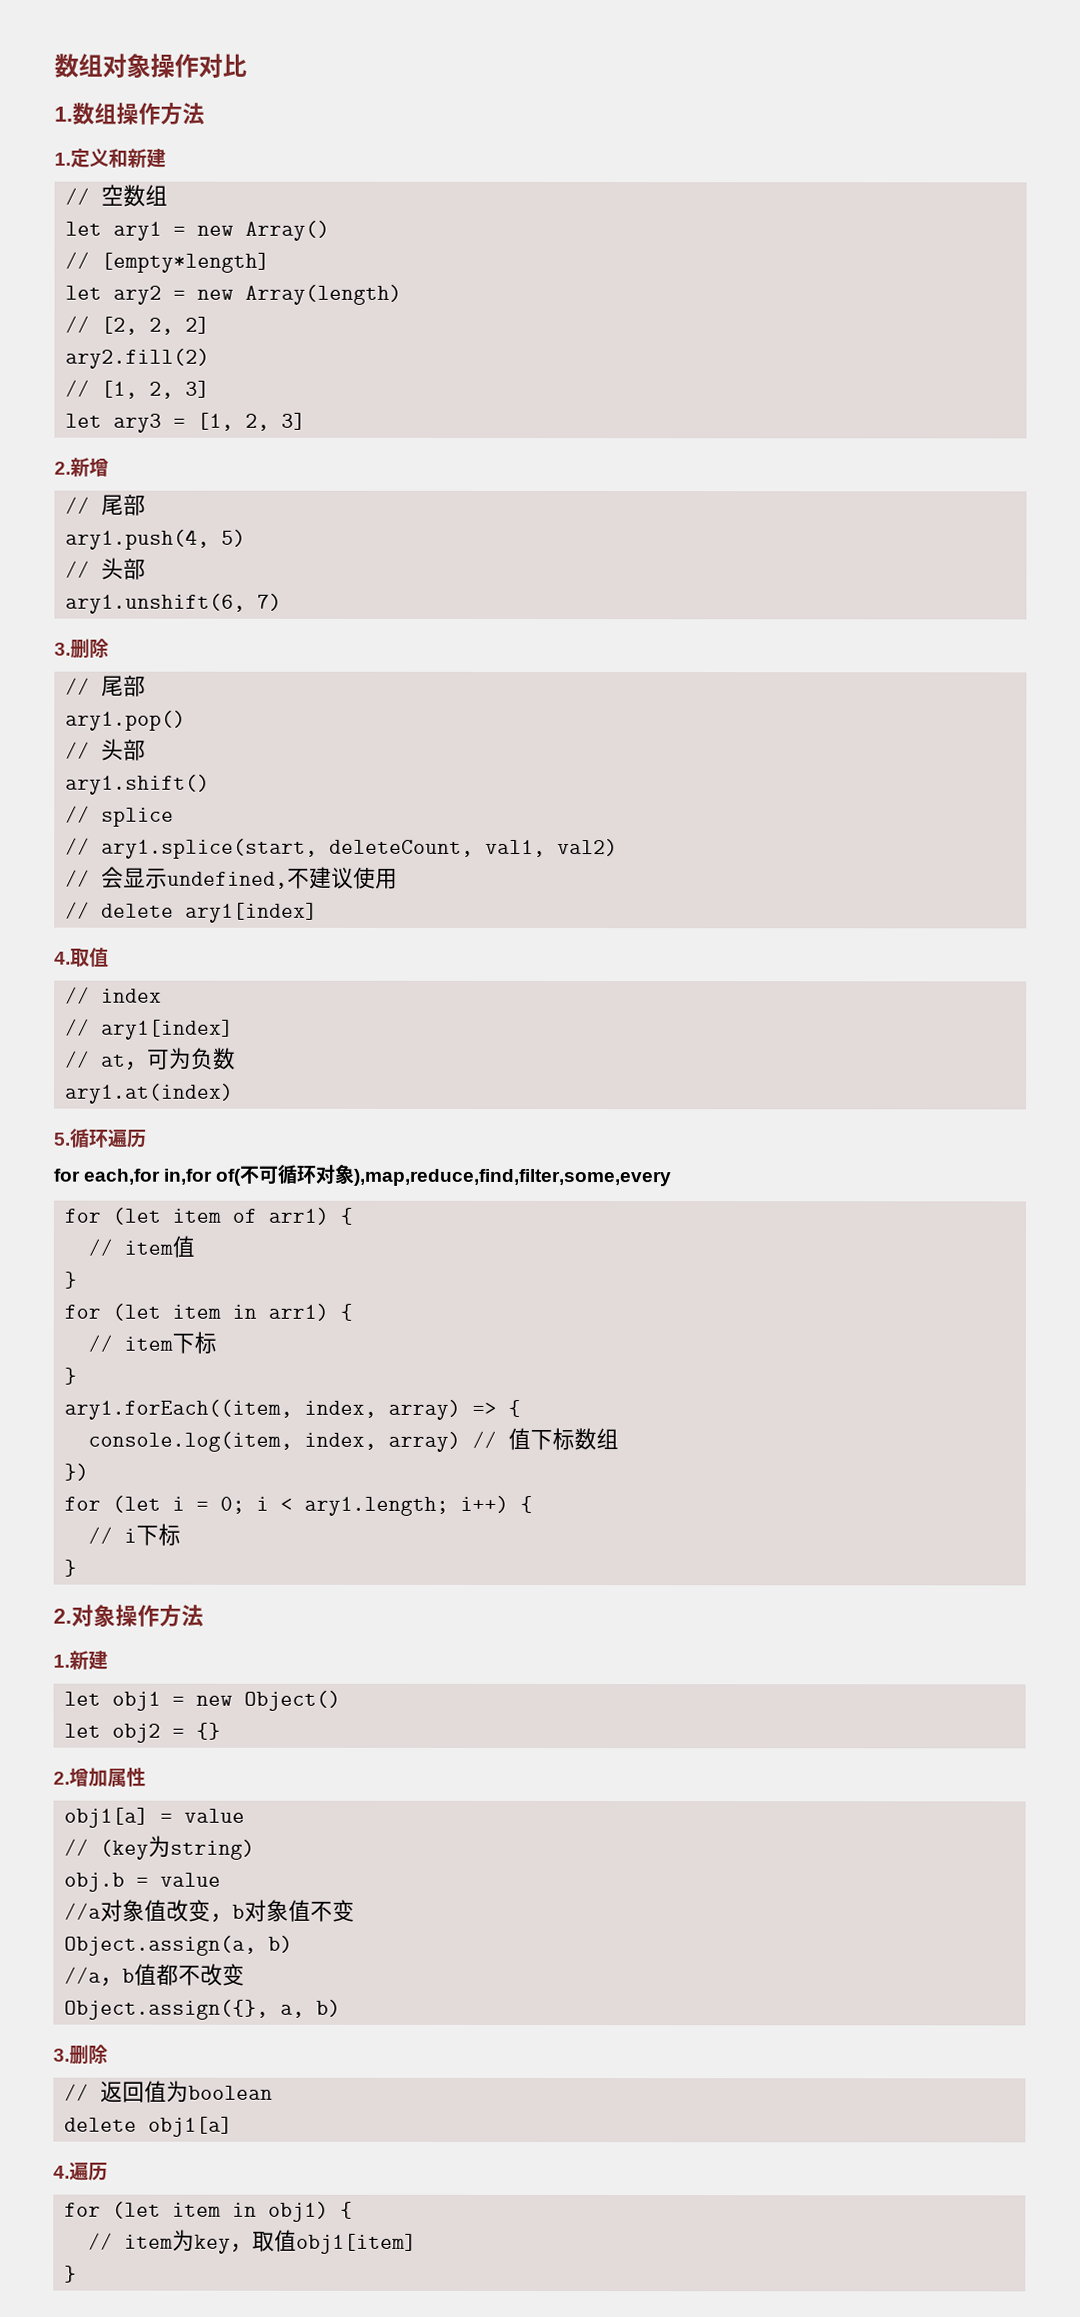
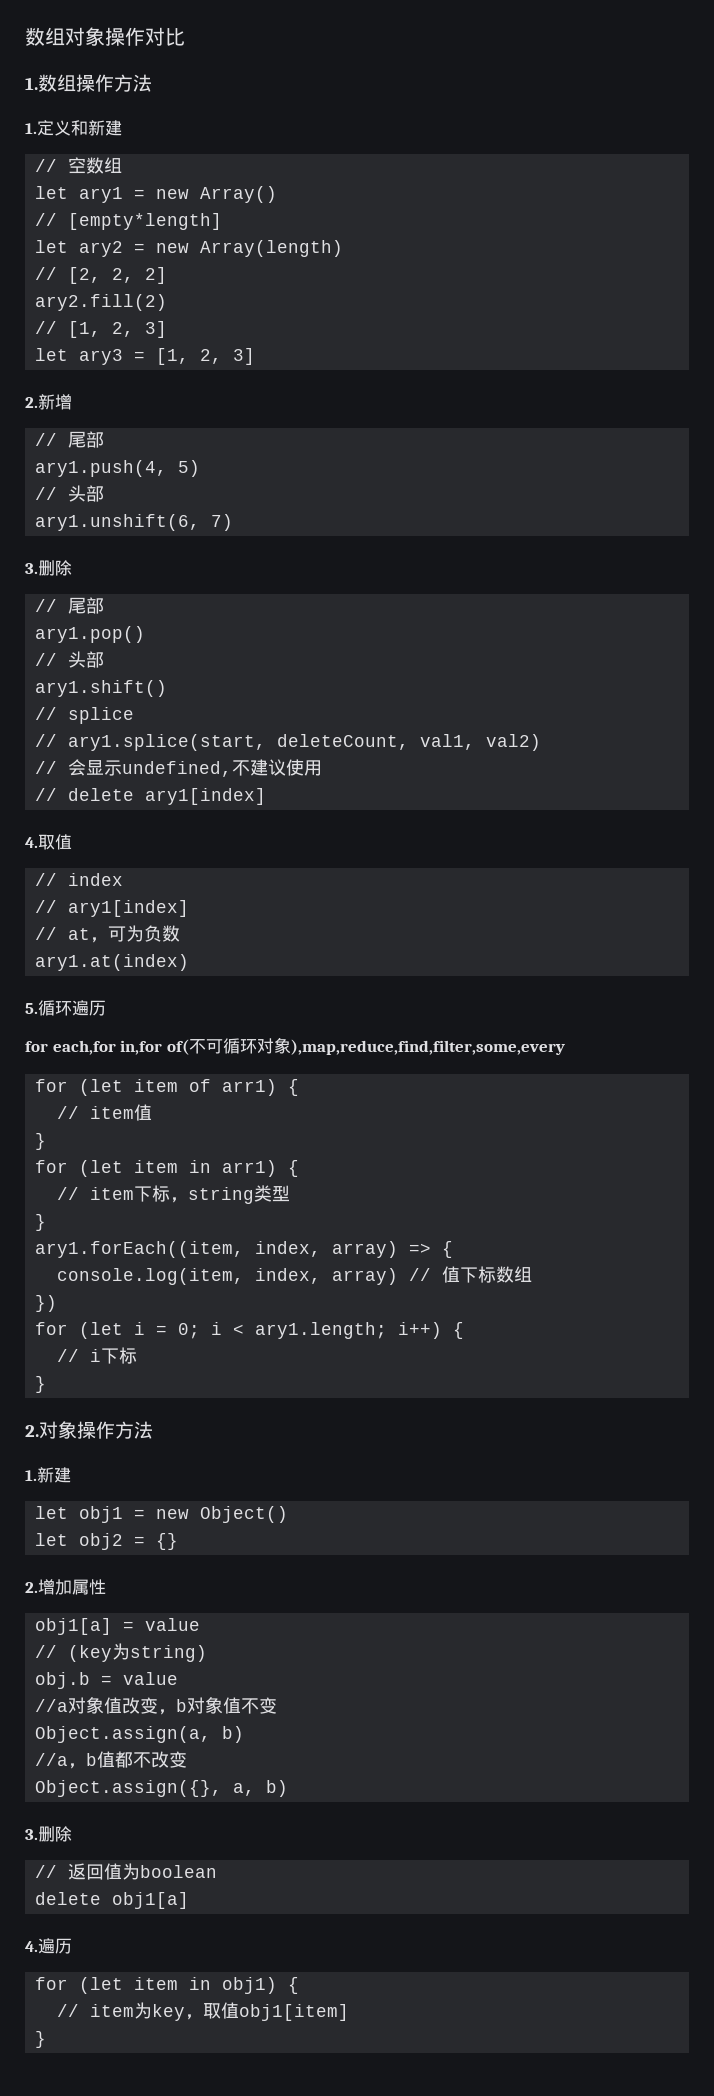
- // item下标
+ // item下标，string类型

